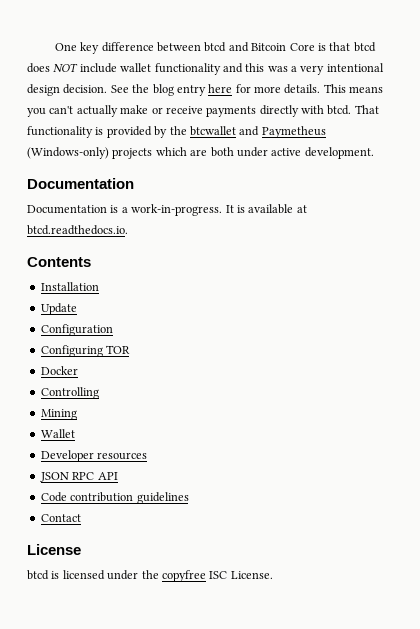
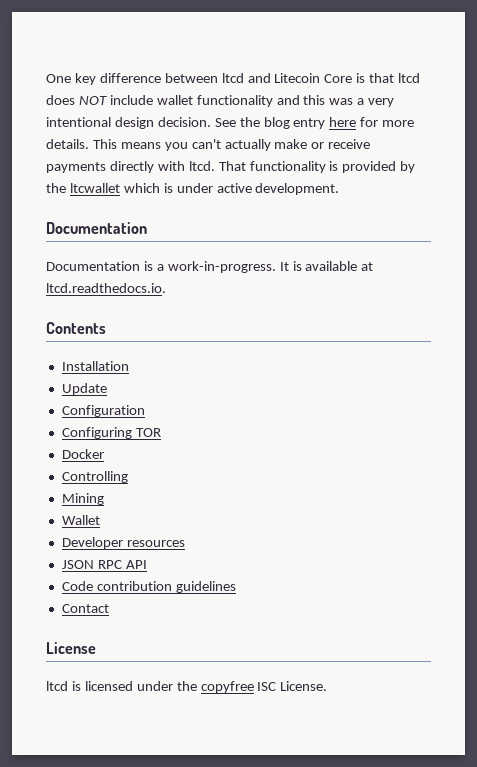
- One key difference between btcd and Bitcoin Core is that btcd does NOT include wallet functionality and this was a very intentional design decision.
+ One key difference between ltcd and Litecoin Core is that ltcd does NOT include wallet functionality and this was a very intentional design decision.
- This means you can't actually make or receive payments directly with btcd.
+ This means you can't actually make or receive payments directly with ltcd.
- That functionality is provided by the btcwallet and Paymetheus (Windows-only) projects which are both under active development.
+ That functionality is provided by the ltcwallet which is under active development.
- It is available at btcd.readthedocs.io.
+ It is available at ltcd.readthedocs.io.
- btcd is licensed under the copyfree ISC License.
+ ltcd is licensed under the copyfree ISC License.

